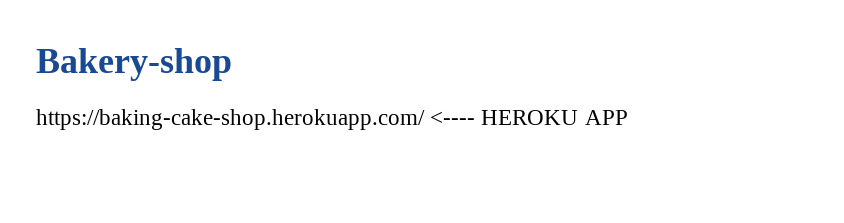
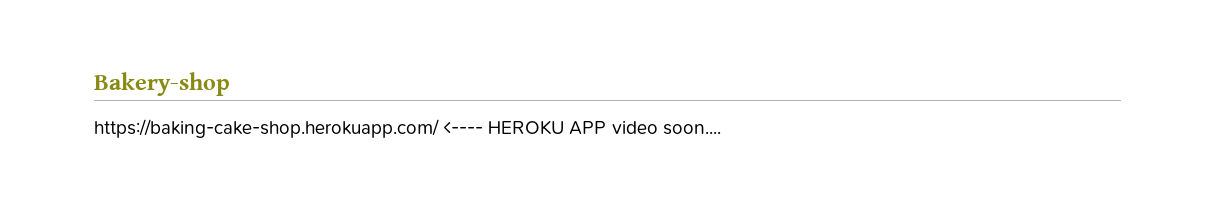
- https://baking-cake-shop.herokuapp.com/ <---- HEROKU APP
+ https://baking-cake-shop.herokuapp.com/ <---- HEROKU APP video soon....

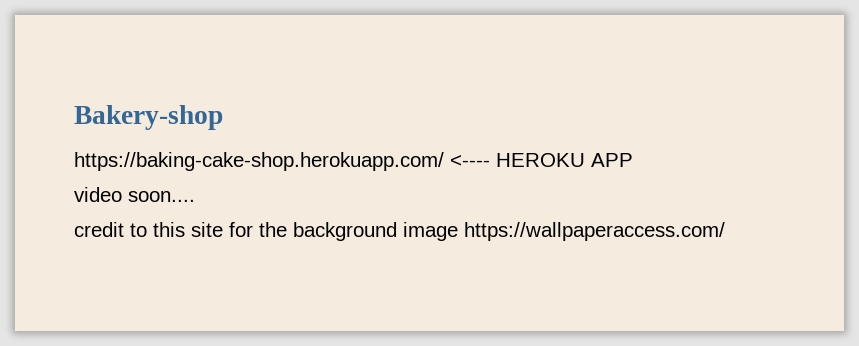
- https://baking-cake-shop.herokuapp.com/ <---- HEROKU APP video soon....
+ https://baking-cake-shop.herokuapp.com/ <---- HEROKU APP
+ video soon....
+ credit to this site for the background image https://wallpaperaccess.com/

